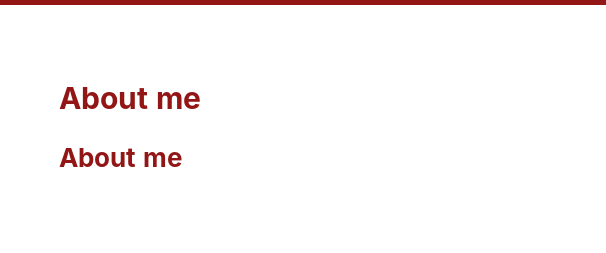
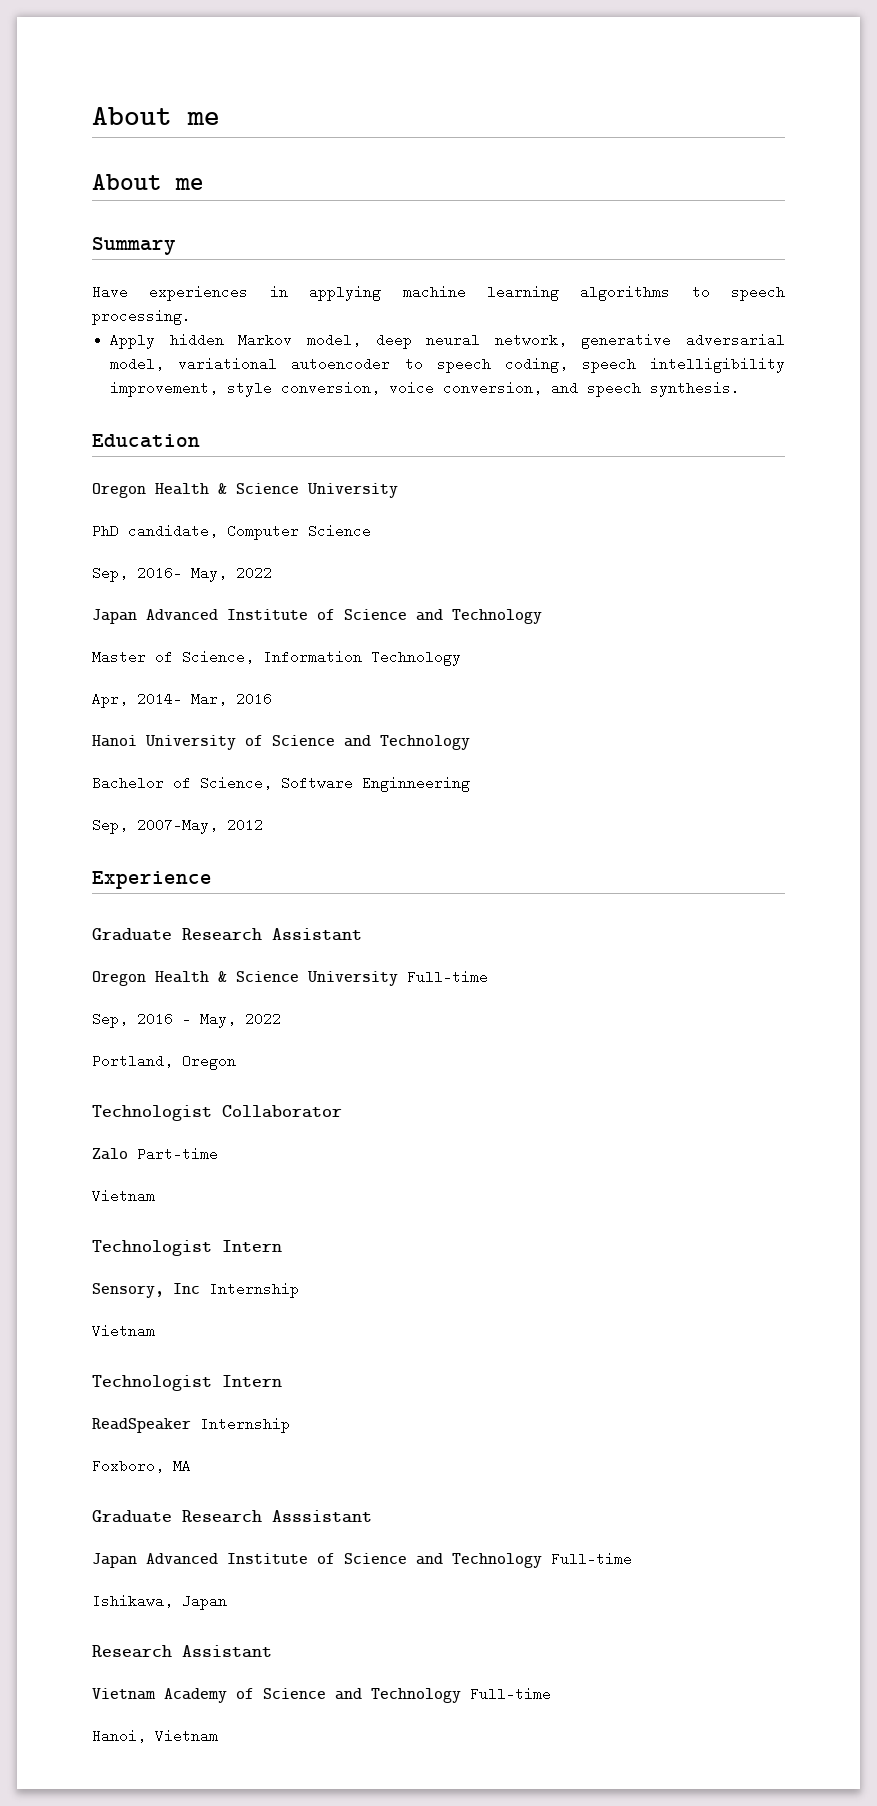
+ Summary
+ Have experiences in applying machine learning algorithms to speech processing.
+ Apply hidden Markov model, deep neural network, generative adversarial model, variational autoencoder to speech coding, speech intelligibility improvement, style conversion, voice conversion, and speech synthesis.
+ Education
+ Oregon Health & Science University
+ PhD candidate, Computer Science
+ Sep, 2016- May, 2022
+ Japan Advanced Institute of Science and Technology
+ Master of Science, Information Technology
+ Apr, 2014- Mar, 2016
+ Hanoi University of Science and Technology
+ Bachelor of Science, Software Enginneering
+ Sep, 2007-May, 2012
+ Experience
+ Graduate Research Assistant
+ Oregon Health & Science University Full-time
+ Sep, 2016 - May, 2022
+ Portland, Oregon
+ Technologist Collaborator
+ Zalo Part-time
+ Vietnam
+ Technologist Intern
+ Sensory, Inc Internship
+ Vietnam
+ Technologist Intern
+ ReadSpeaker Internship
+ Foxboro, MA
+ Graduate Research Asssistant
+ Japan Advanced Institute of Science and Technology Full-time
+ Ishikawa, Japan
+ Research Assistant
+ Vietnam Academy of Science and Technology Full-time
+ Hanoi, Vietnam

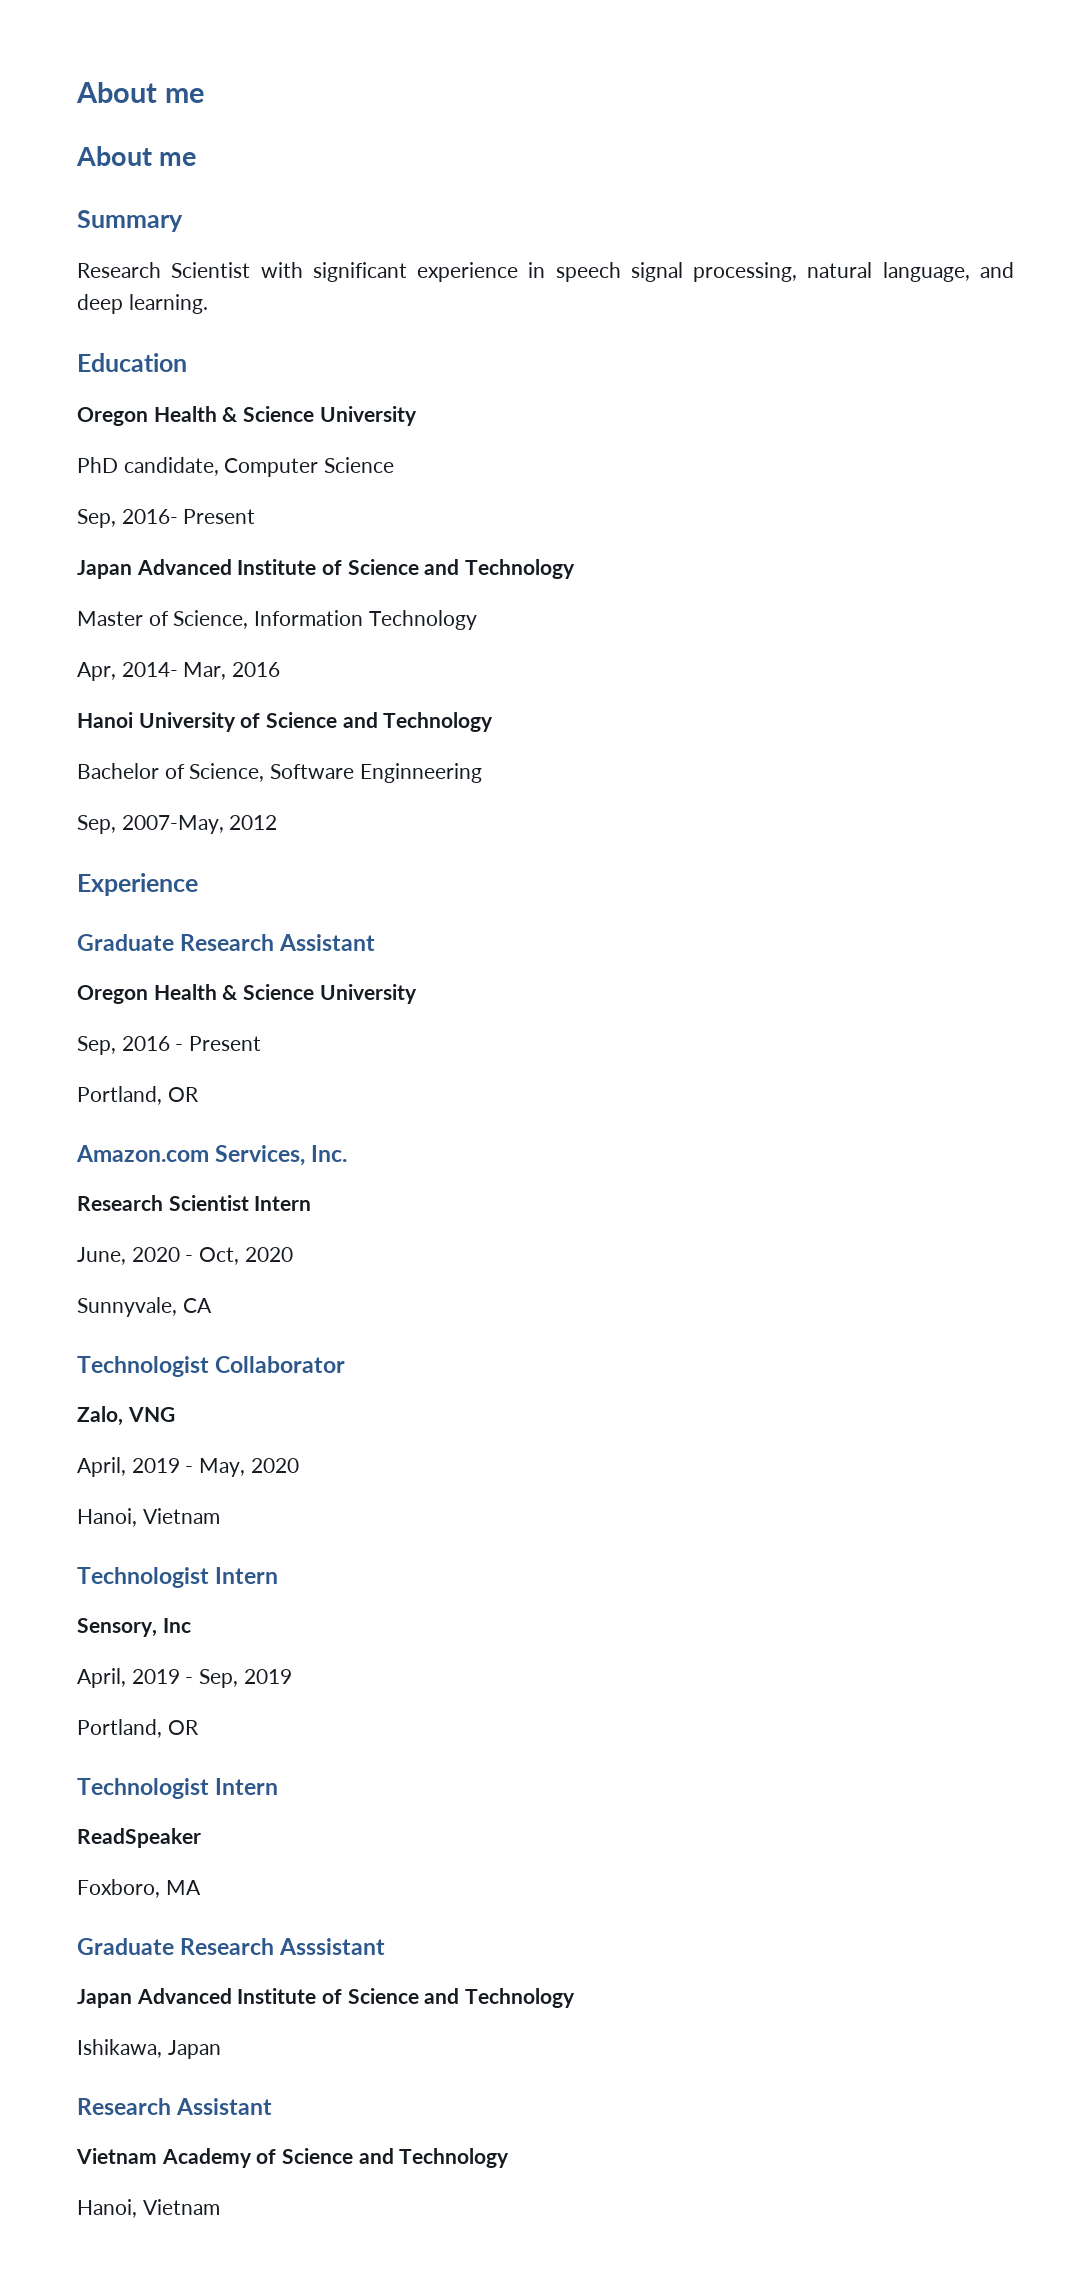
- Have experiences in applying machine learning algorithms to speech processing.
- Apply hidden Markov model, deep neural network, generative adversarial model, variational autoencoder to speech coding, speech intelligibility improvement, style conversion, voice conversion, and speech synthesis.
+ Research Scientist with significant experience in speech signal processing, natural language, and deep learning.
- Sep, 2016- May, 2022
+ Sep, 2016- Present
  Graduate Research Assistant
- Oregon Health & Science University Full-time
+ Oregon Health & Science University
- Sep, 2016 - May, 2022
- Portland, Oregon
+ Sep, 2016 - Present
+ Portland, OR
+ Amazon.com Services, Inc.
+ Research Scientist Intern
+ June, 2020 - Oct, 2020
+ Sunnyvale, CA
  Technologist Collaborator
- Zalo Part-time
- Vietnam
+ Zalo, VNG
+ April, 2019 - May, 2020
+ Hanoi, Vietnam
- Sensory, Inc Internship
- Vietnam
+ Sensory, Inc
+ April, 2019 - Sep, 2019
+ Portland, OR
- ReadSpeaker Internship
+ ReadSpeaker
  Graduate Research Asssistant
- Japan Advanced Institute of Science and Technology Full-time
+ Japan Advanced Institute of Science and Technology
- Vietnam Academy of Science and Technology Full-time
+ Vietnam Academy of Science and Technology

